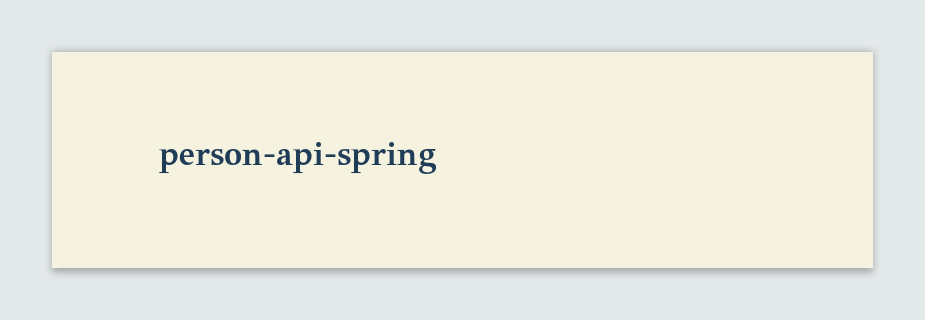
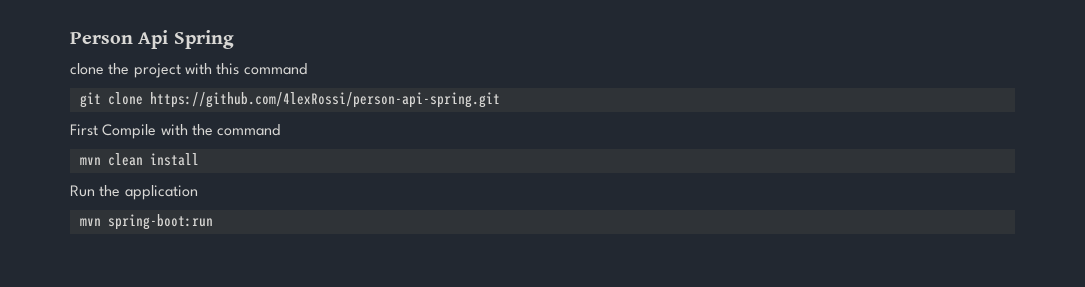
- person-api-spring
+ Person Api Spring
+ clone the project with this command
+ git clone https://github.com/4lexRossi/person-api-spring.git
+ First Compile with the command
+ mvn clean install
+ Run the application
+ mvn spring-boot:run

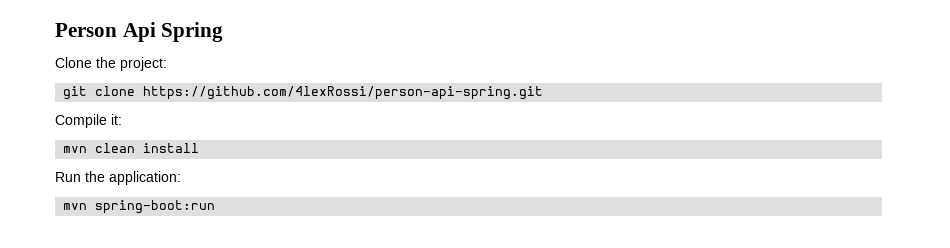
- clone the project with this command
+ Clone the project:
  git clone https://github.com/4lexRossi/person-api-spring.git
- First Compile with the command
+ Compile it:
- Run the application
+ Run the application:

